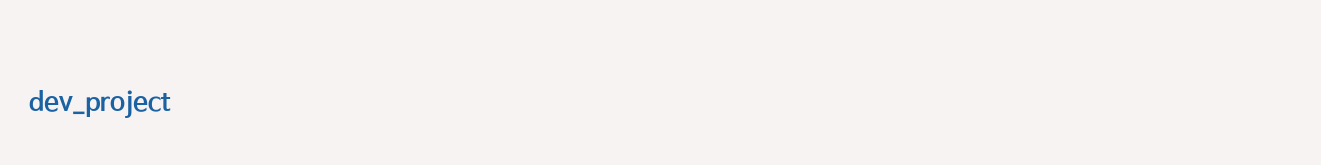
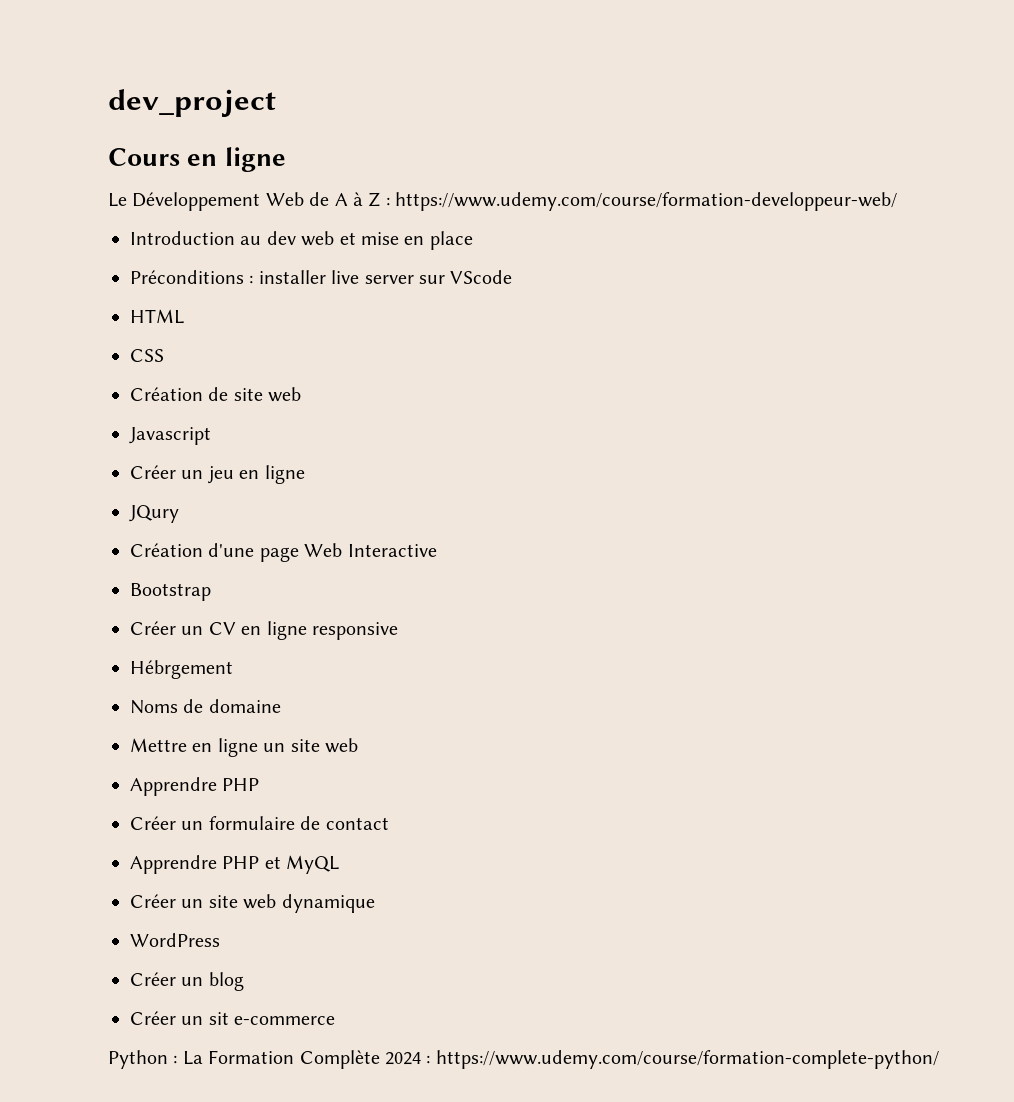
+ Cours en ligne
+ Le Développement Web de A à Z : https://www.udemy.com/course/formation-developpeur-web/
+ Introduction au dev web et mise en place
+ Préconditions : installer live server sur VScode
+ HTML
+ CSS
+ Création de site web
+ Javascript
+ Créer un jeu en ligne
+ JQury
+ Création d'une page Web Interactive
+ Bootstrap
+ Créer un CV en ligne responsive
+ Hébrgement
+ Noms de domaine
+ Mettre en ligne un site web
+ Apprendre PHP
+ Créer un formulaire de contact
+ Apprendre PHP et MyQL
+ Créer un site web dynamique
+ WordPress
+ Créer un blog
+ Créer un sit e-commerce
+ Python : La Formation Complète 2024 : https://www.udemy.com/course/formation-complete-python/

